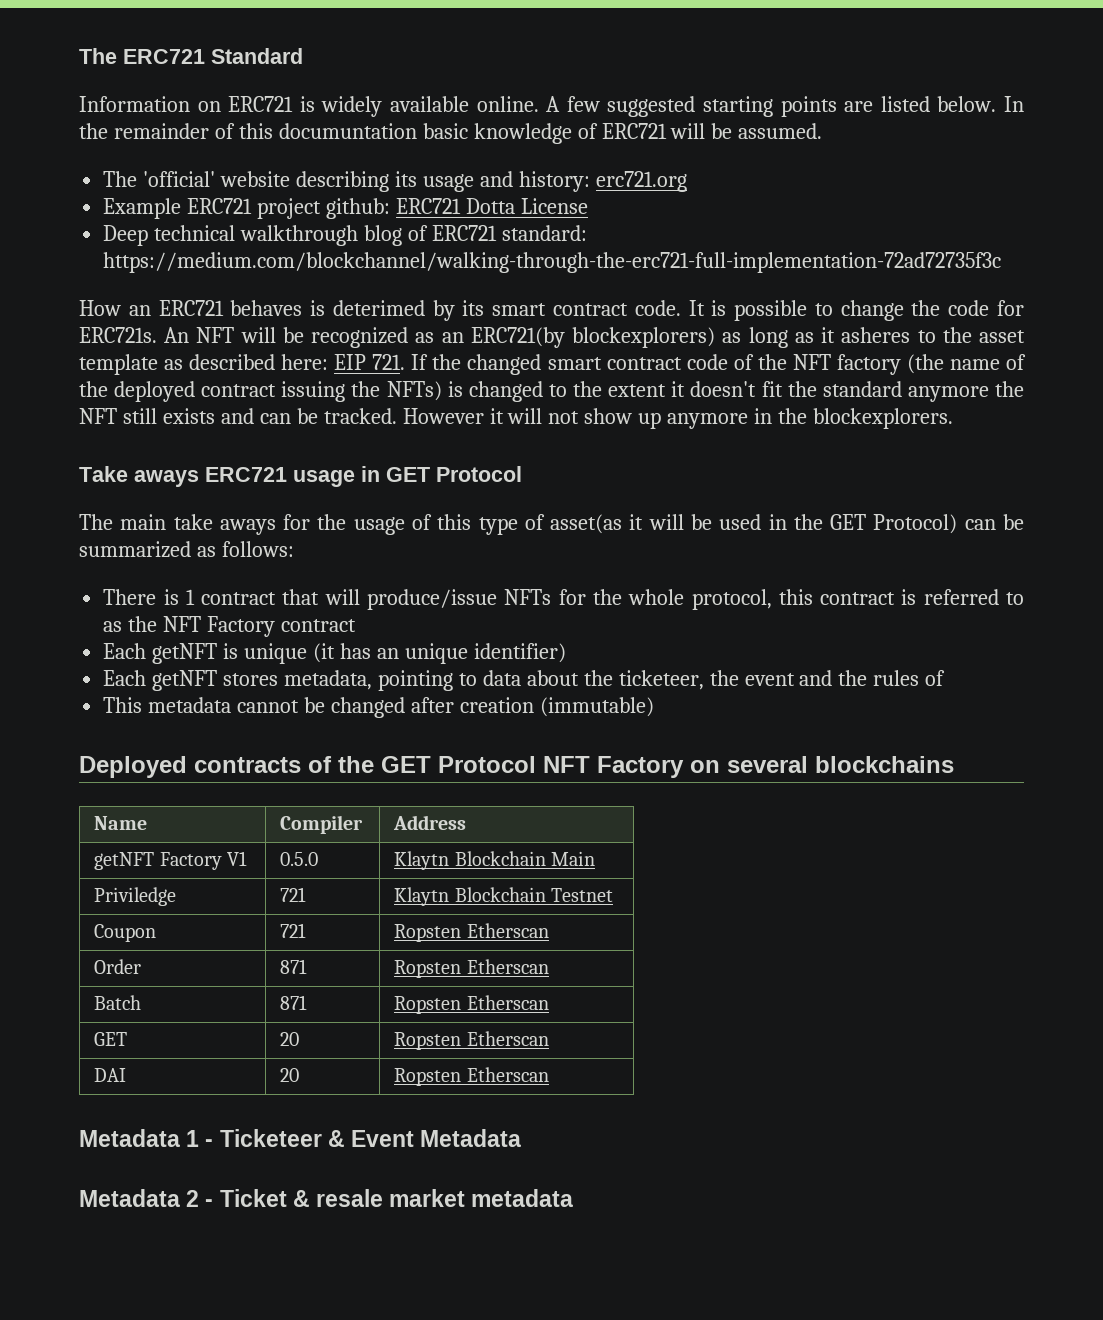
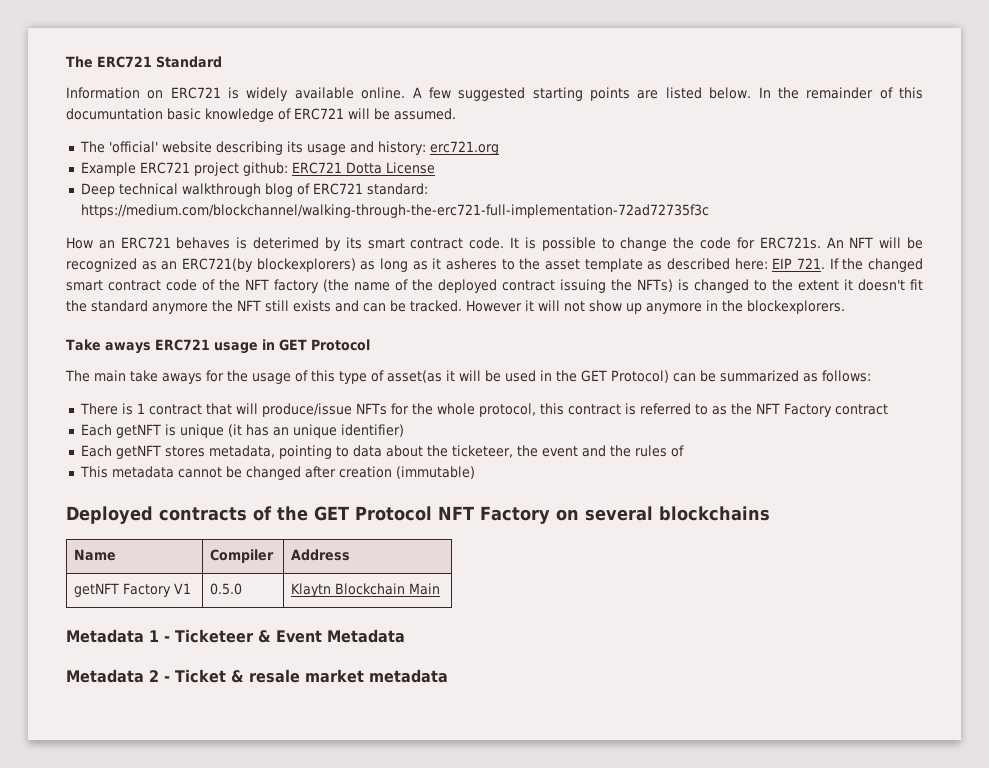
- Priviledge | 721 | Klaytn Blockchain Testnet
- Coupon | 721 | Ropsten Etherscan
- Order | 871 | Ropsten Etherscan
- Batch | 871 | Ropsten Etherscan
- GET | 20 | Ropsten Etherscan
- DAI | 20 | Ropsten Etherscan

